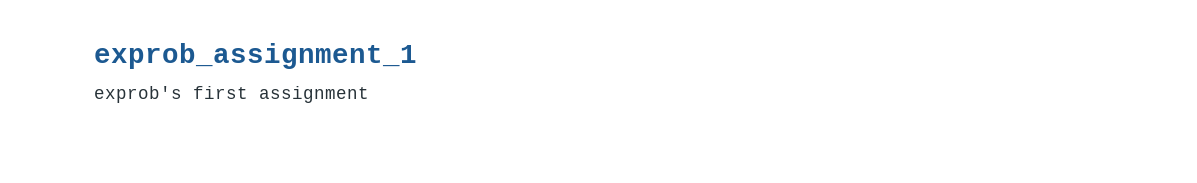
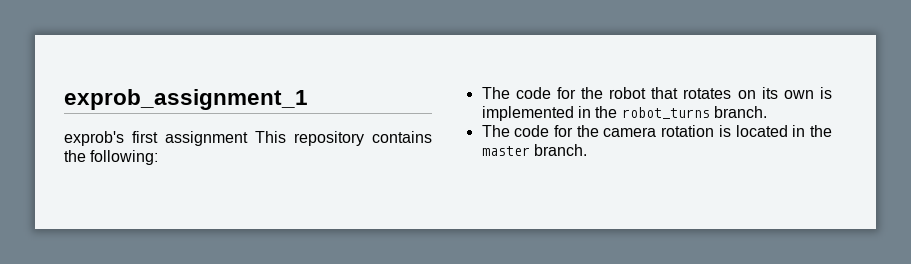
- exprob's first assignment
+ exprob's first assignment This repository contains the following:
+ The code for the robot that rotates on its own is implemented in the robot_turns branch.
+ The code for the camera rotation is located in the master branch.

